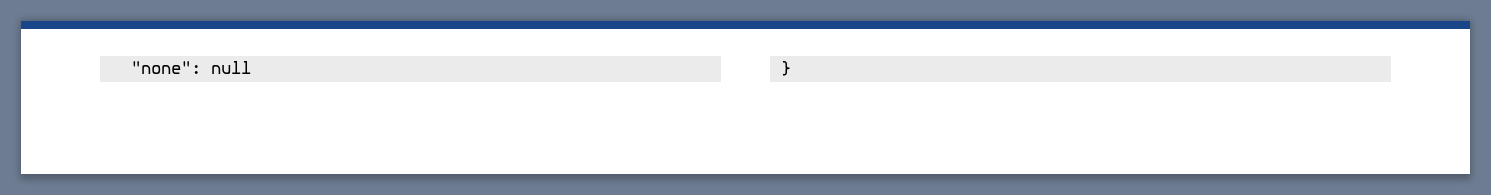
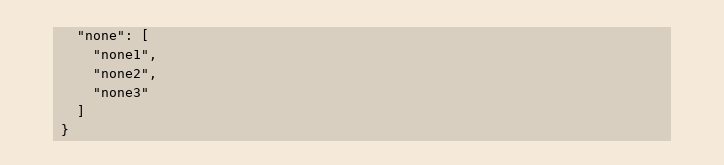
- "none": null
+ "none": [
+ "none1",
+ "none2",
+ "none3"
+ ]

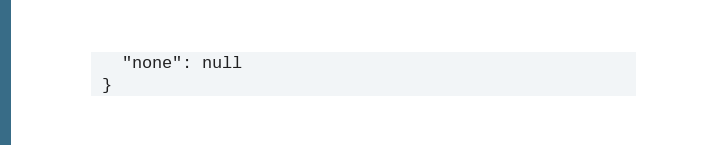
- "none": [
- "none1",
- "none2",
- "none3"
- ]
+ "none": null

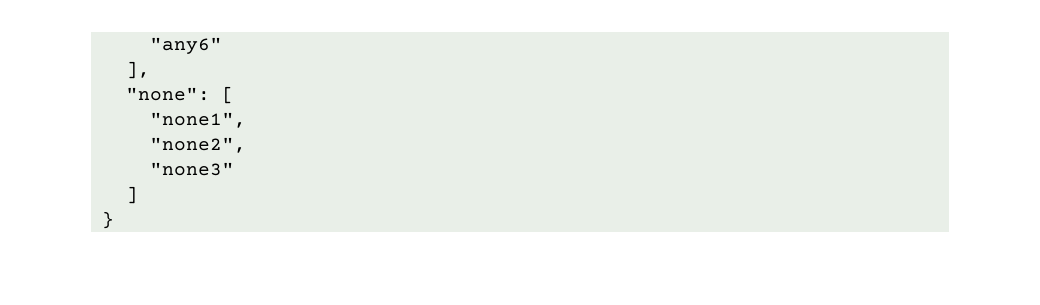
- "none": null
+ "any6"
+ ],
+ "none": [
+ "none1",
+ "none2",
+ "none3"
+ ]

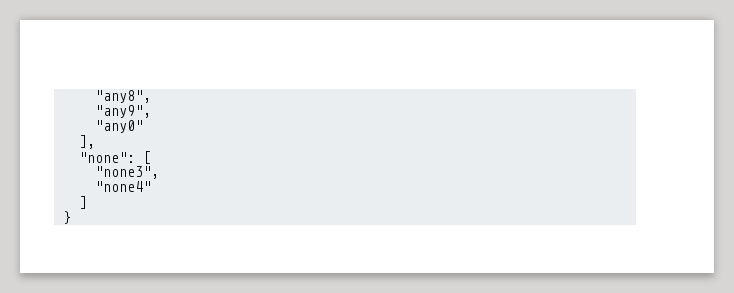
- "any6"
+ "any8",
+ "any9",
+ "any0"
- "none1",
- "none2",
- "none3"
+ "none3",
+ "none4"

